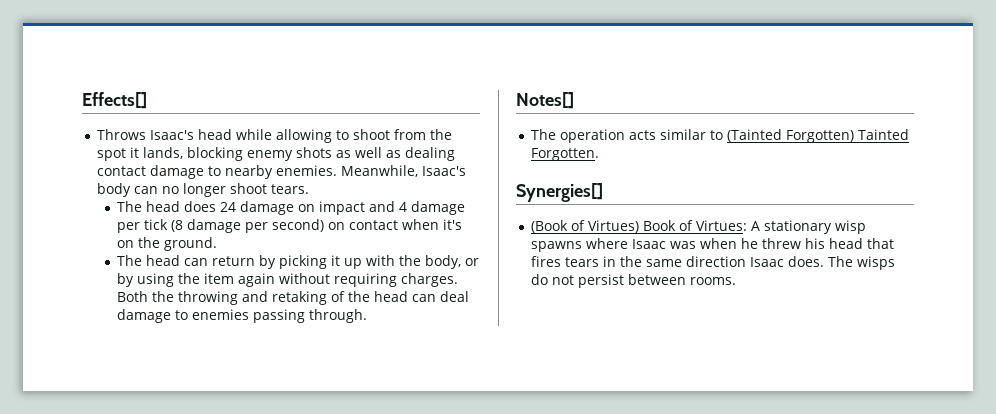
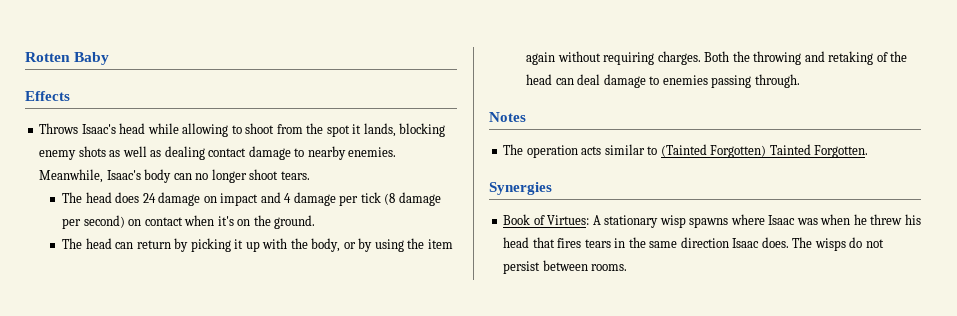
- Effects[]
+ Rotten Baby
+ Effects
- Notes[]
+ Notes
- Synergies[]
- (Book of Virtues) Book of Virtues: A stationary wisp spawns where Isaac was when he threw his head that fires tears in the same direction Isaac does.
+ Synergies
+ Book of Virtues: A stationary wisp spawns where Isaac was when he threw his head that fires tears in the same direction Isaac does.

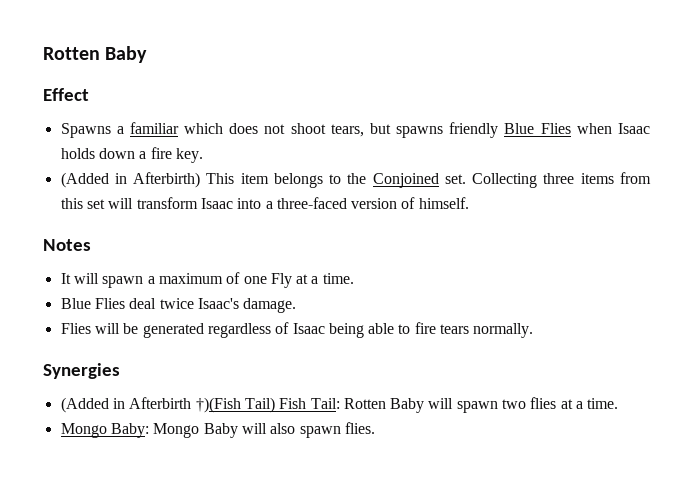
- Effects
- Throws Isaac's head while allowing to shoot from the spot it lands, blocking enemy shots as well as dealing contact damage to nearby enemies. Meanwhile, Isaac's body can no longer shoot tears.
- The head does 24 damage on impact and 4 damage per tick (8 damage per second) on contact when it's on the ground.
- The head can return by picking it up with the body, or by using the item again without requiring charges. Both the throwing and retaking of the head can deal damage to enemies passing through.
+ Effect
+ Spawns a familiar which does not shoot tears, but spawns friendly Blue Flies when Isaac holds down a fire key.
+ (Added in Afterbirth) This item belongs to the Conjoined set. Collecting three items from this set will transform Isaac into a three-faced version of himself.
  Notes
- The operation acts similar to (Tainted Forgotten) Tainted Forgotten.
+ It will spawn a maximum of one Fly at a time.
+ Blue Flies deal twice Isaac's damage.
+ Flies will be generated regardless of Isaac being able to fire tears normally.
  Synergies
- Book of Virtues: A stationary wisp spawns where Isaac was when he threw his head that fires tears in the same direction Isaac does. The wisps do not persist between rooms.
+ (Added in Afterbirth †)(Fish Tail) Fish Tail: Rotten Baby will spawn two flies at a time.
+ Mongo Baby: Mongo Baby will also spawn flies.

